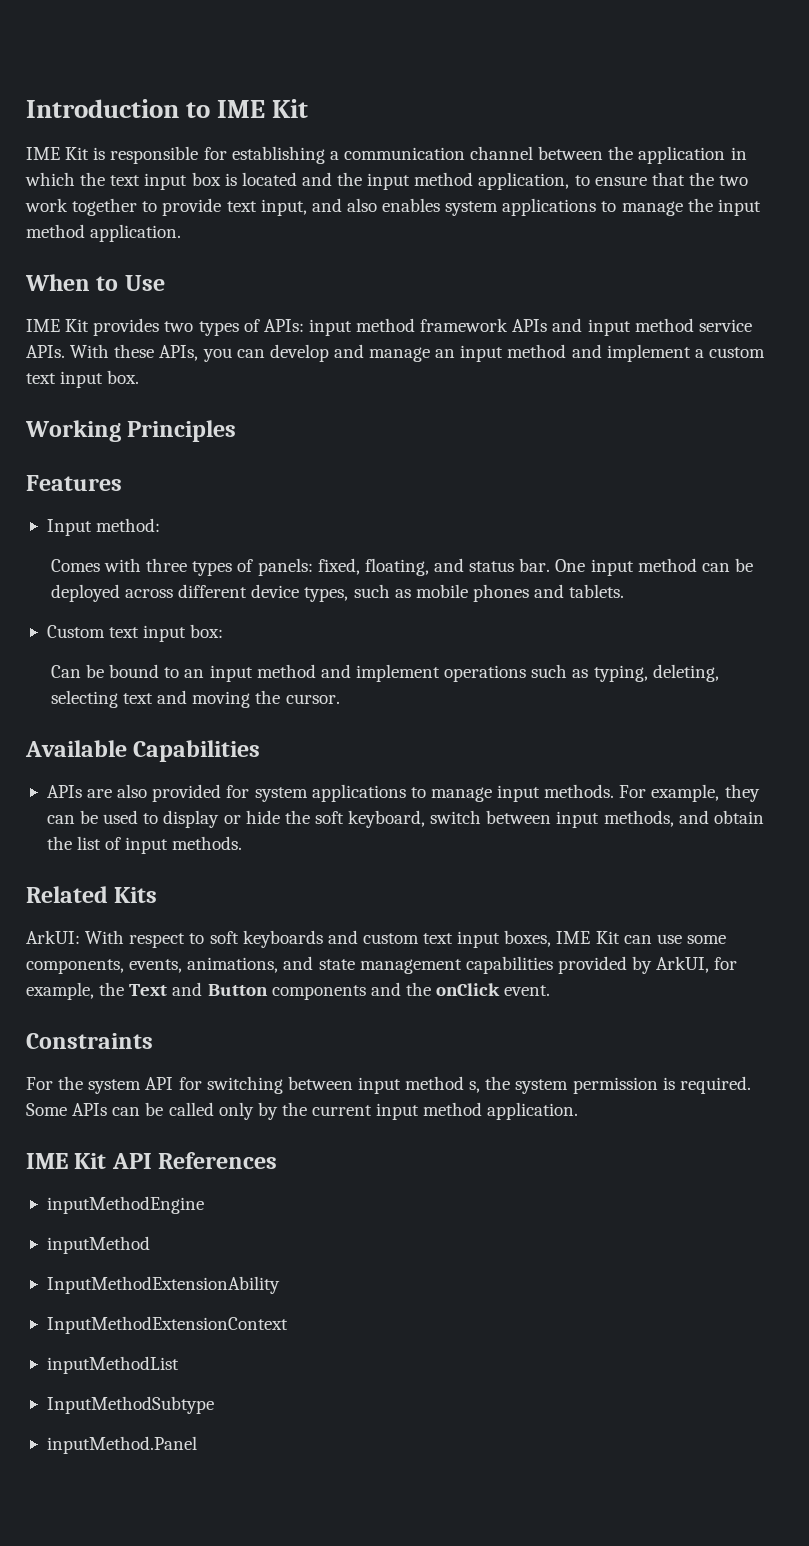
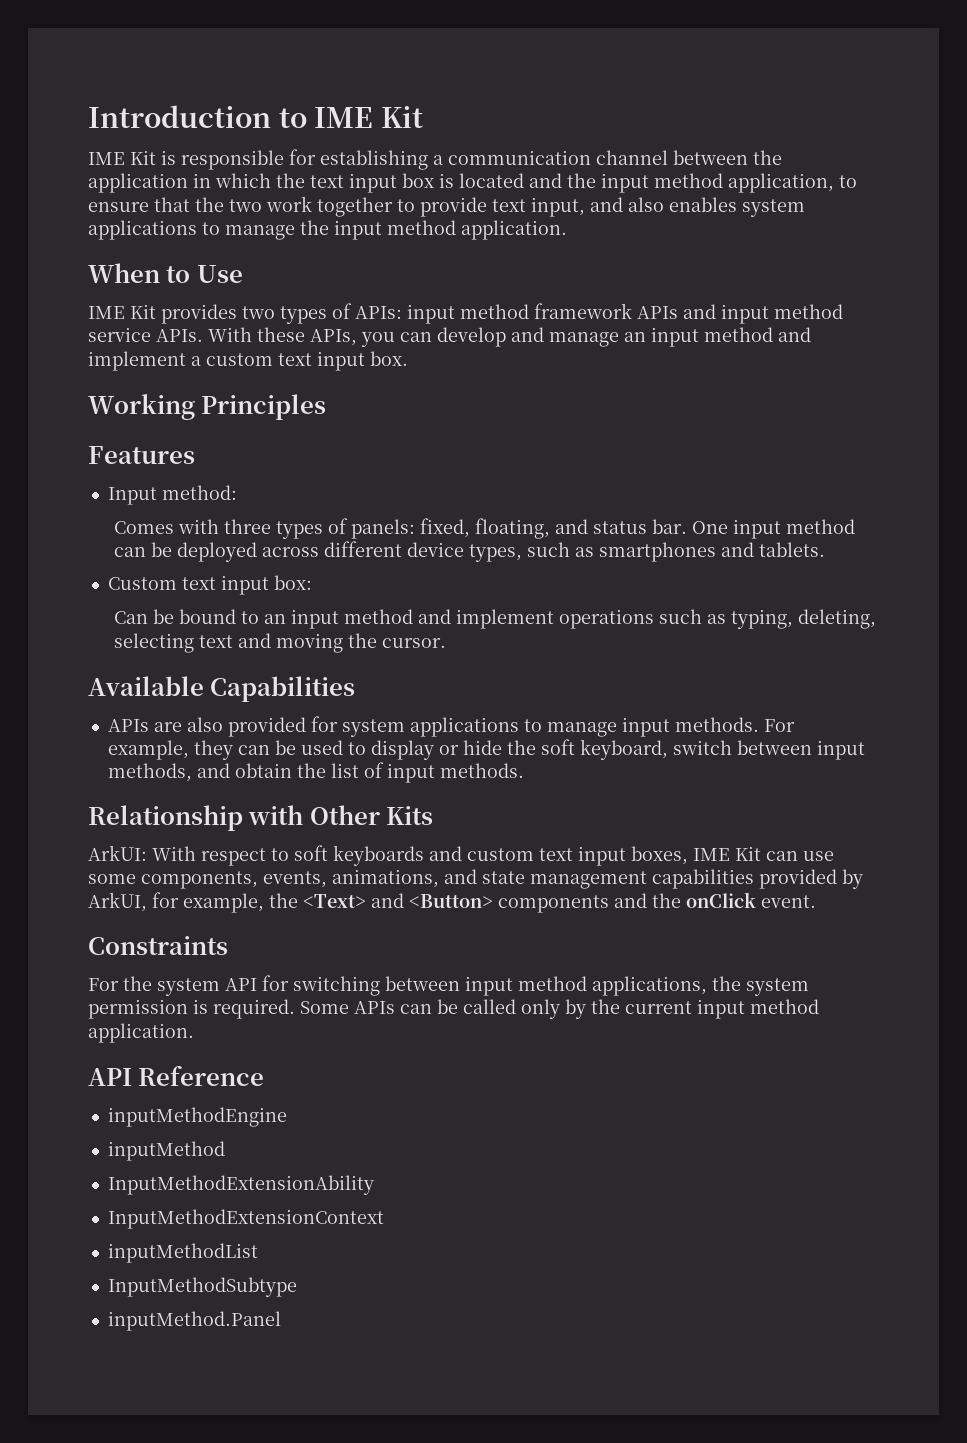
- One input method can be deployed across different device types, such as mobile phones and tablets.
+ One input method can be deployed across different device types, such as smartphones and tablets.
- Related Kits
+ Relationship with Other Kits
- ArkUI: With respect to soft keyboards and custom text input boxes, IME Kit can use some components, events, animations, and state management capabilities provided by ArkUI, for example, the Text and Button components and the onClick event.
+ ArkUI: With respect to soft keyboards and custom text input boxes, IME Kit can use some components, events, animations, and state management capabilities provided by ArkUI, for example, the <Text> and <Button> components and the onClick event.
- For the system API for switching between input method s, the system permission is required.
+ For the system API for switching between input method applications, the system permission is required.
- IME Kit API References
+ API Reference

